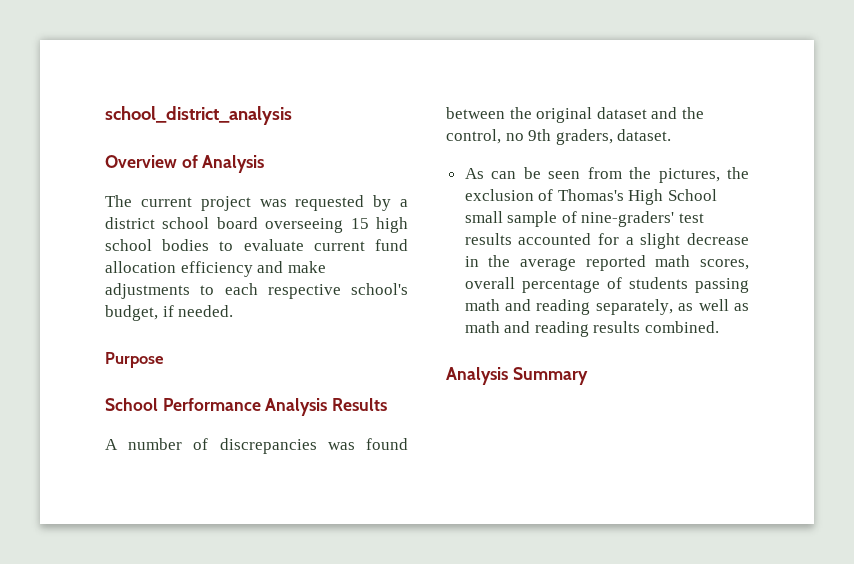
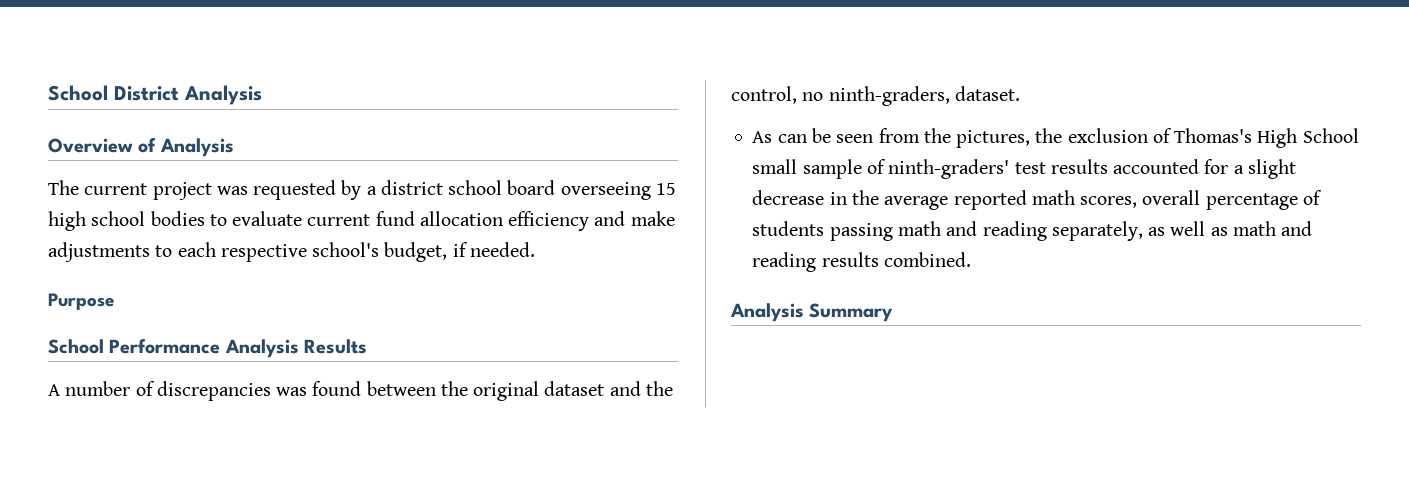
- school_district_analysis
+ School District Analysis
- A number of discrepancies was found between the original dataset and the control, no 9th graders, dataset.
+ A number of discrepancies was found between the original dataset and the control, no ninth-graders, dataset.
- As can be seen from the pictures, the exclusion of Thomas's High School small sample of nine-graders' test results accounted for a slight decrease in the average reported math scores, overall percentage of students passing math and reading separately, as well as math and reading results combined.
+ As can be seen from the pictures, the exclusion of Thomas's High School small sample of ninth-graders' test results accounted for a slight decrease in the average reported math scores, overall percentage of students passing math and reading separately, as well as math and reading results combined.

